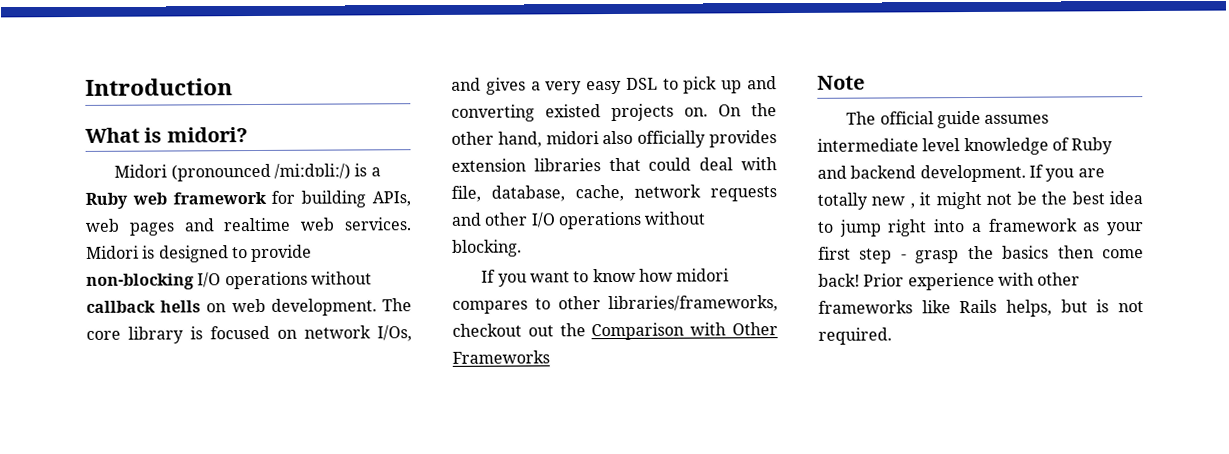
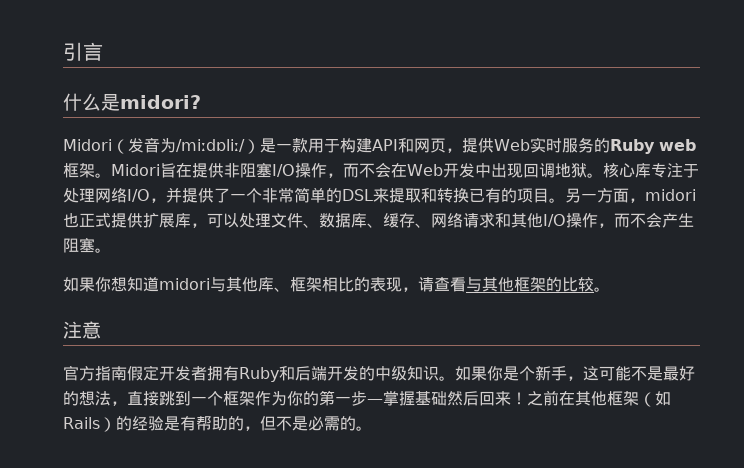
- Introduction
- What is midori?
+ 引言
+ 什么是midori?
- Midori (pronounced /miːdɒliː/) is a Ruby web framework for building APIs, web pages and realtime web services. Midori is designed to provide non-blocking I/O operations without callback hells on web development. The core library is focused on network I/Os, and gives a very easy DSL to pick up and converting existed projects on. On the other hand, midori also officially provides extension libraries that could deal with file, database, cache, network requests and other I/O operations without blocking.
- If you want to know how midori compares to other libraries/frameworks, checkout out the Comparison with Other Frameworks
- Note
- The official guide assumes intermediate level knowledge of Ruby and backend development. If you are totally new , it might not be the best idea to jump right into a framework as your first step - grasp the basics then come back! Prior experience with other frameworks like Rails helps, but is not required.
+ Midori（发音为/miːdɒliː/）是一款用于构建API和网页，提供Web实时服务的Ruby web框架。Midori旨在提供非阻塞I/O操作，而不会在Web开发中出现回调地狱。核心库专注于处理网络I/O，并提供了一个非常简单的DSL来提取和转换已有的项目。另一方面，midori也正式提供扩展库，可以处理文件、数据库、缓存、网络请求和其他I/O操作，而不会产生阻塞。
+ 如果你想知道midori与其他库、框架相比的表现，请查看与其他框架的比较。
+ 注意
+ 官方指南假定开发者拥有Ruby和后端开发的中级知识。如果你是个新手，这可能不是最好的想法，直接跳到一个框架作为你的第一步—掌握基础然后回来！之前在其他框架（如Rails）的经验是有帮助的，但不是必需的。

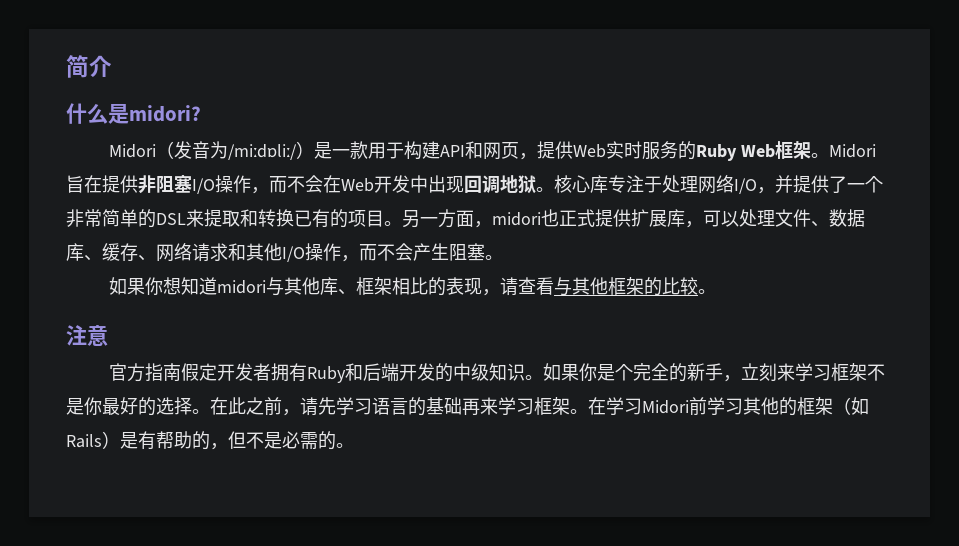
- 引言
+ 简介
- Midori（发音为/miːdɒliː/）是一款用于构建API和网页，提供Web实时服务的Ruby web框架。
+ Midori（发音为/miːdɒliː/）是一款用于构建API和网页，提供Web实时服务的Ruby Web框架。
- 如果你是个新手，这可能不是最好的想法，直接跳到一个框架作为你的第一步—掌握基础然后回来！之前在其他框架（如Rails）的经验是有帮助的，但不是必需的。
+ 如果你是个完全的新手，立刻来学习框架不是你最好的选择。在此之前，请先学习语言的基础再来学习框架。在学习Midori前学习其他的框架（如Rails）是有帮助的，但不是必需的。

